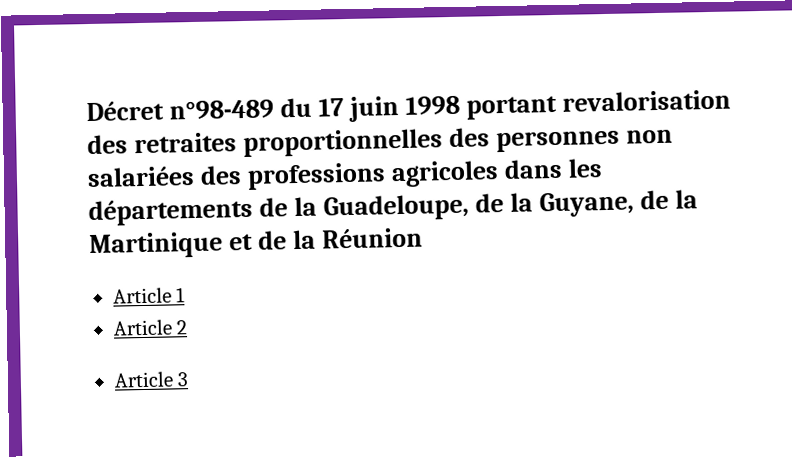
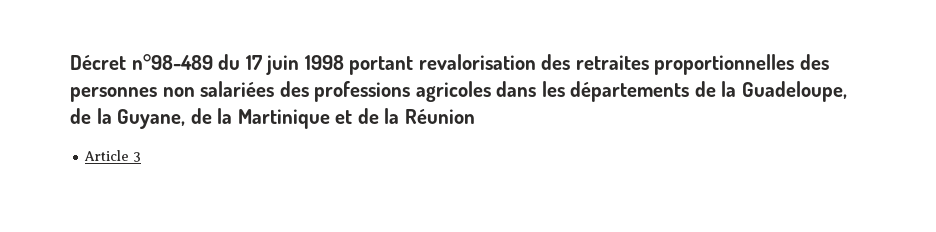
- Article 1
- Article 2

